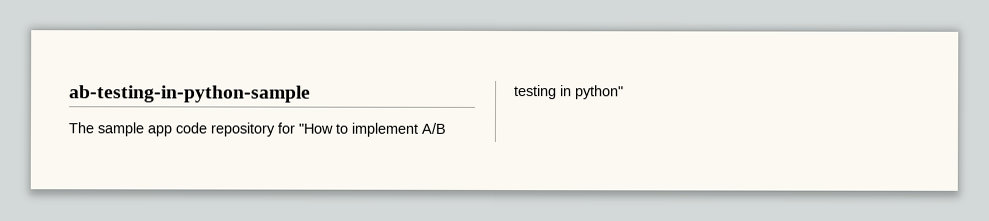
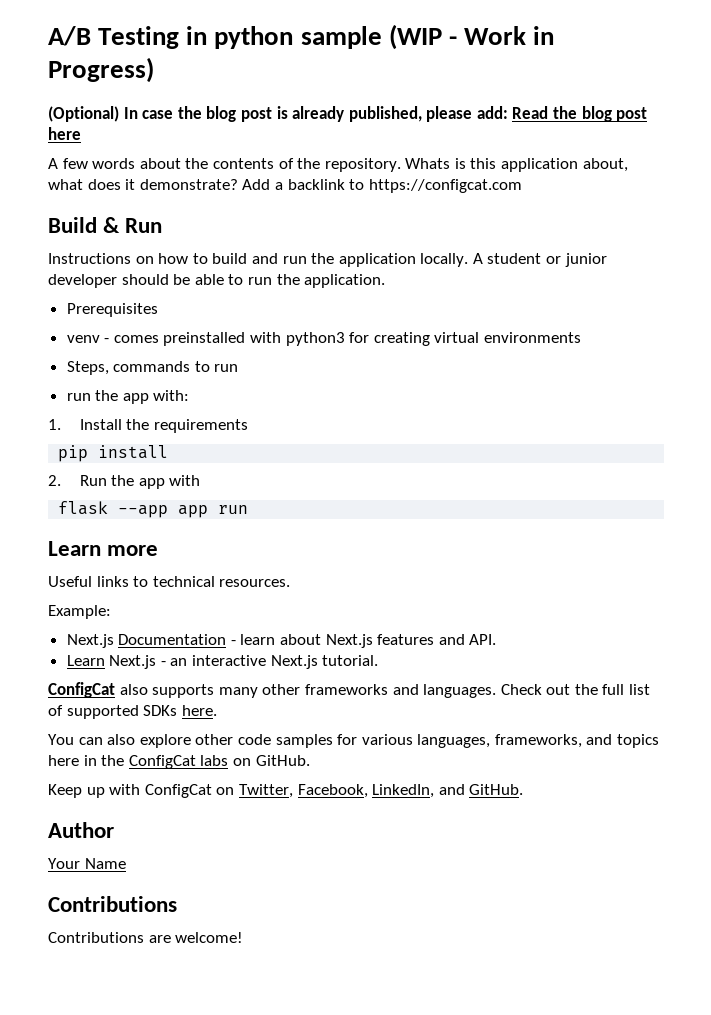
- ab-testing-in-python-sample
- The sample app code repository for "How to implement A/B testing in python"
+ A/B Testing in python sample (WIP - Work in Progress)
+ (Optional) In case the blog post is already published, please add: Read the blog post here
+ A few words about the contents of the repository. Whats is this application about, what does it demonstrate? Add a backlink to https://configcat.com
+ Build & Run
+ Instructions on how to build and run the application locally. A student or junior developer should be able to run the application.
+ Prerequisites
+ venv - comes preinstalled with python3 for creating virtual environments
+ Steps, commands to run
+ run the app with:
+ 1. Install the requirements
+ pip install
+ 2. Run the app with
+ flask --app app run
+ Learn more
+ Useful links to technical resources.
+ Example:
+ Next.js Documentation - learn about Next.js features and API.
+ Learn Next.js - an interactive Next.js tutorial.
+ ConfigCat also supports many other frameworks and languages. Check out the full list of supported SDKs here.
+ You can also explore other code samples for various languages, frameworks, and topics here in the ConfigCat labs on GitHub.
+ Keep up with ConfigCat on Twitter, Facebook, LinkedIn, and GitHub.
+ Author
+ Your Name
+ Contributions
+ Contributions are welcome!

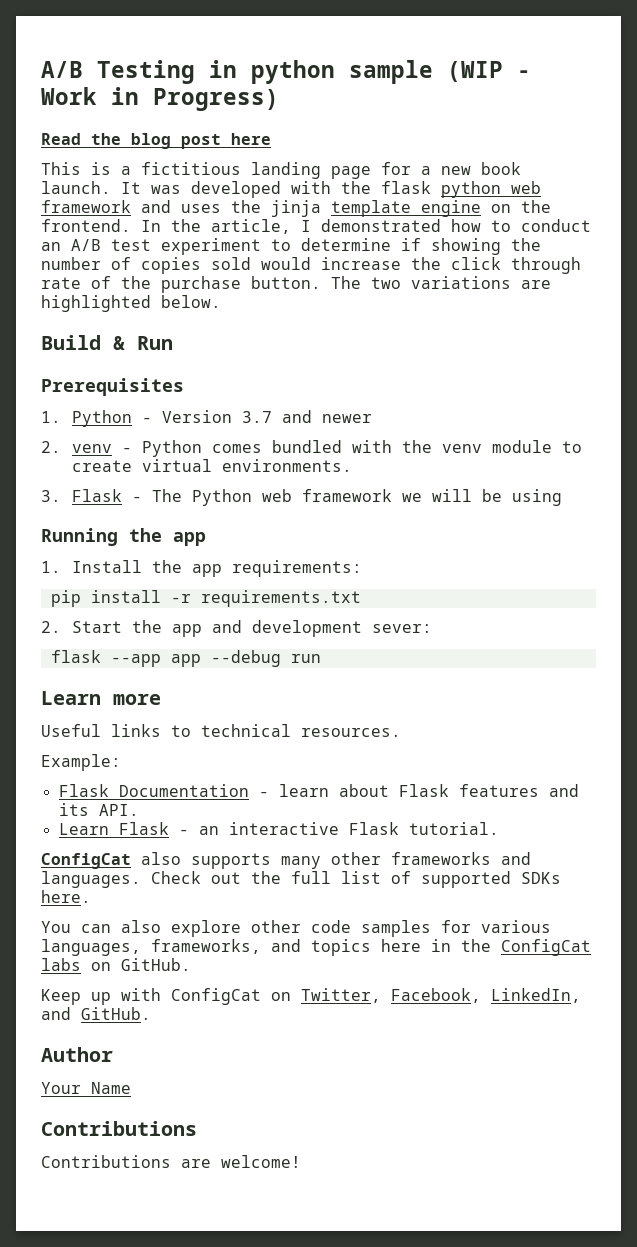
- (Optional) In case the blog post is already published, please add: Read the blog post here
+ Read the blog post here
- A few words about the contents of the repository. Whats is this application about, what does it demonstrate? Add a backlink to https://configcat.com
+ This is a fictitious landing page for a new book launch. It was developed with the flask python web framework and uses the jinja template engine on the frontend. In the article, I demonstrated how to conduct an A/B test experiment to determine if showing the number of copies sold would increase the click through rate of the purchase button. The two variations are highlighted below.
  Build & Run
- Instructions on how to build and run the application locally. A student or junior developer should be able to run the application.
  Prerequisites
- venv - comes preinstalled with python3 for creating virtual environments
- Steps, commands to run
- run the app with:
+ 1. Python - Version 3.7 and newer
+ 2. venv - Python comes bundled with the venv module to create virtual environments.
+ 3. Flask - The Python web framework we will be using
+ Running the app
- 1. Install the requirements
+ 1. Install the app requirements:
- pip install
- 2. Run the app with
+ pip install -r requirements.txt
+ 2. Start the app and development sever:
- flask --app app run
+ flask --app app --debug run
- Next.js Documentation - learn about Next.js features and API.
+ Flask Documentation - learn about Flask features and its API.
- Learn Next.js - an interactive Next.js tutorial.
+ Learn Flask - an interactive Flask tutorial.

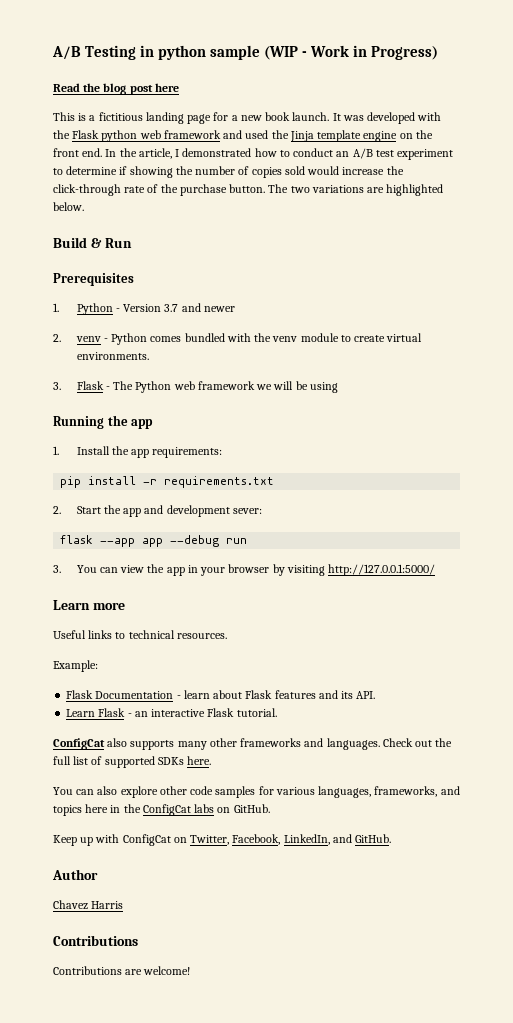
- It was developed with the flask python web framework and uses the jinja template engine on the frontend.
+ It was developed with the Flask python web framework and used the Jinja template engine on the front end.
- In the article, I demonstrated how to conduct an A/B test experiment to determine if showing the number of copies sold would increase the click through rate of the purchase button.
+ In the article, I demonstrated how to conduct an A/B test experiment to determine if showing the number of copies sold would increase the click-through rate of the purchase button.
+ 3. You can view the app in your browser by visiting http://127.0.0.1:5000/
- Your Name
+ Chavez Harris

